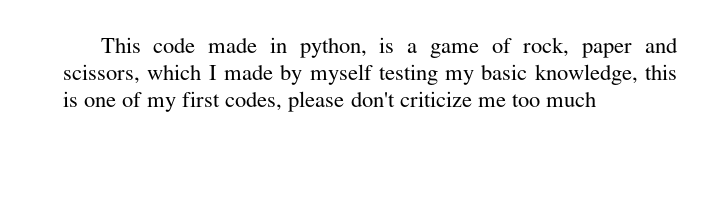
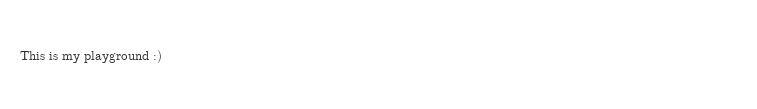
- This code made in python, is a game of rock, paper and scissors, which I made by myself testing my basic knowledge, this is one of my first codes, please don't criticize me too much
+ This is my playground :)

